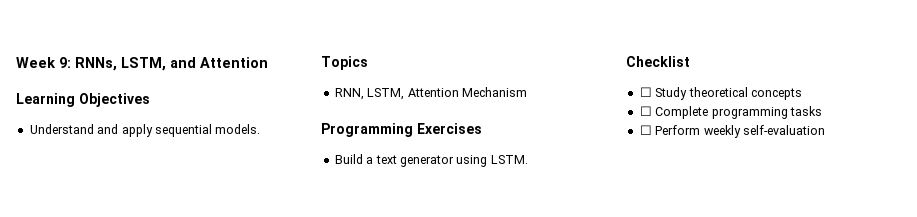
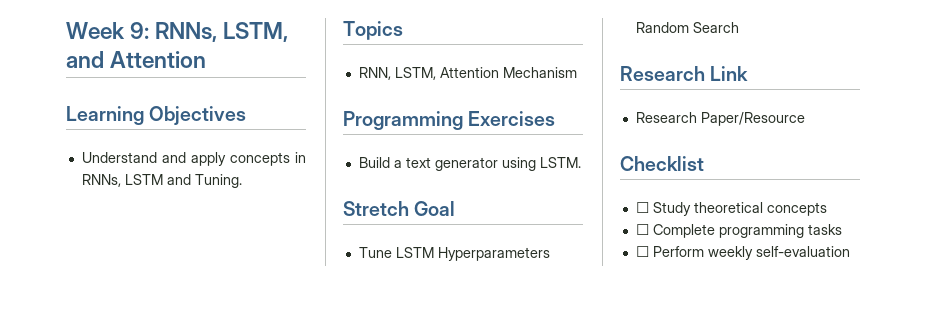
- Understand and apply sequential models.
+ Understand and apply concepts in RNNs, LSTM and Tuning.
+ Stretch Goal
+ Tune LSTM Hyperparameters Random Search
+ Research Link
+ Research Paper/Resource

